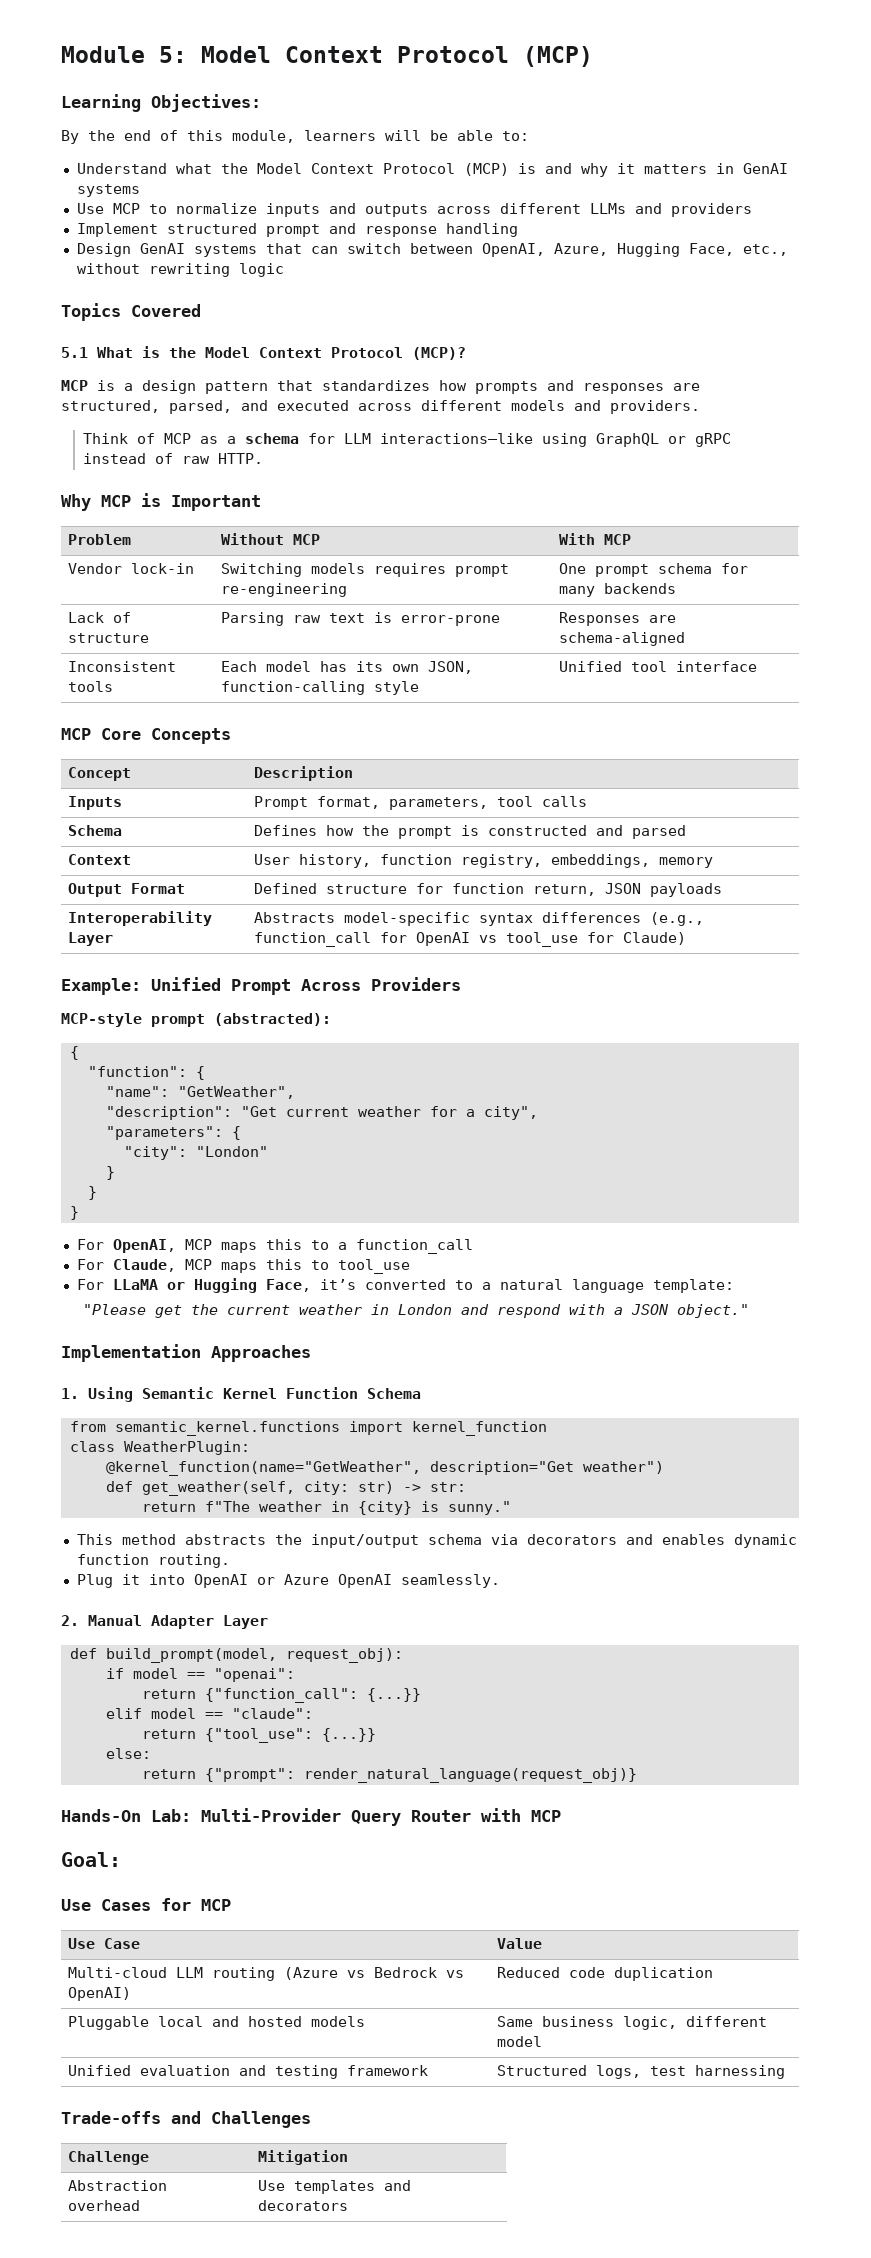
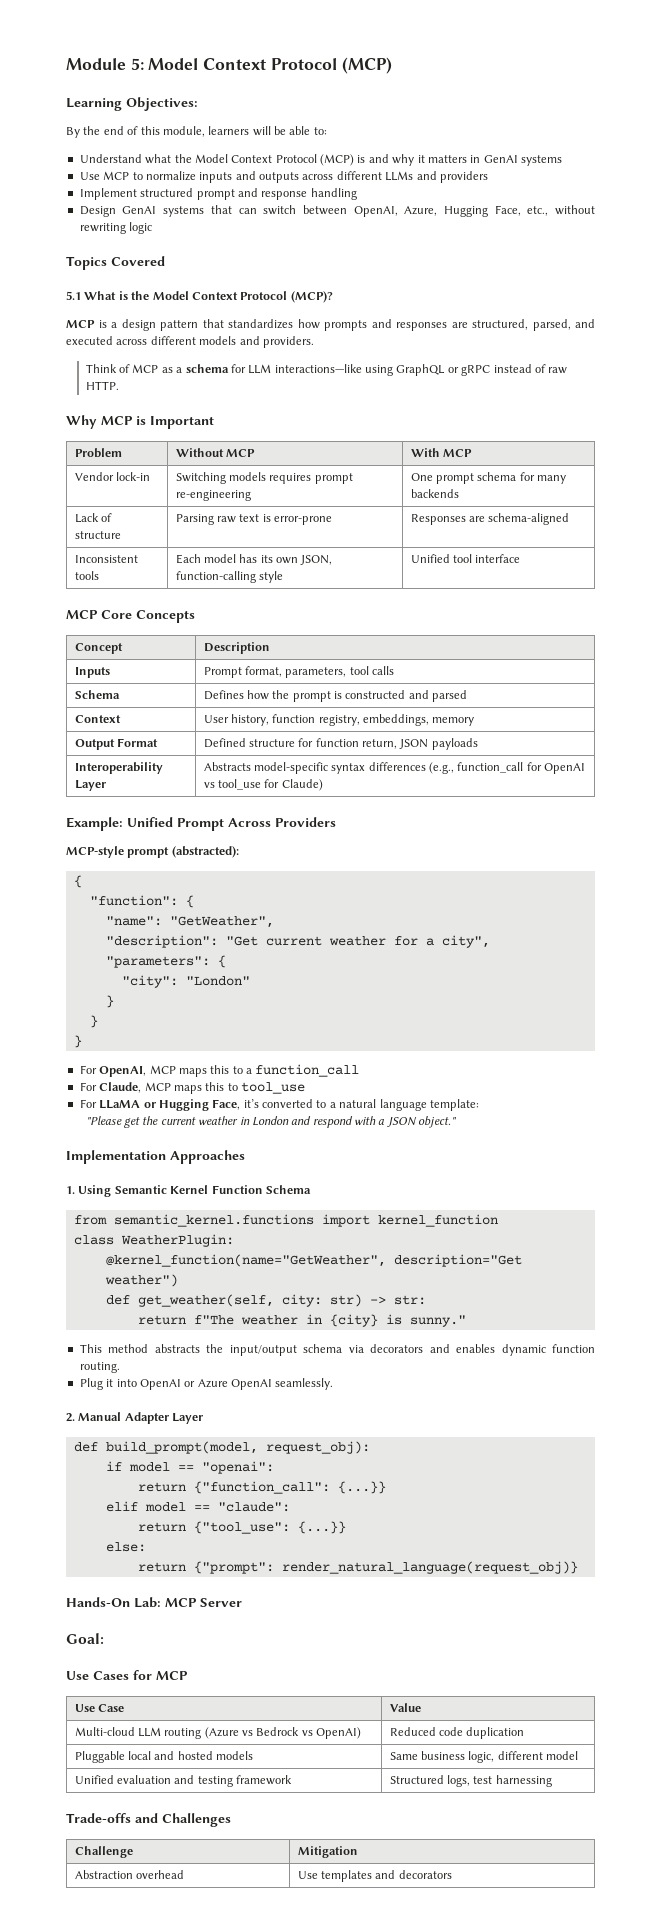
- Hands-On Lab: Multi-Provider Query Router with MCP
+ Hands-On Lab: MCP Server

